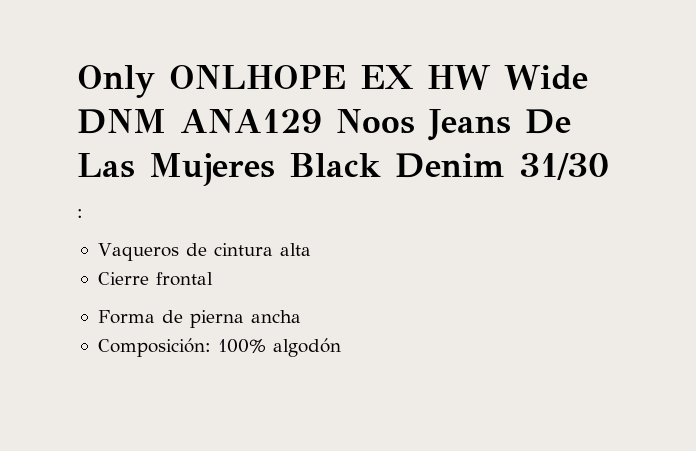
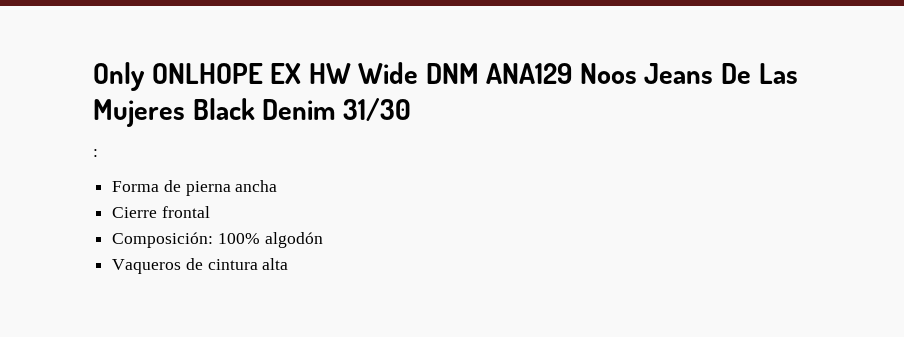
- Vaqueros de cintura alta
- Cierre frontal
+ Cierre frontal
+ Vaqueros de cintura alta

